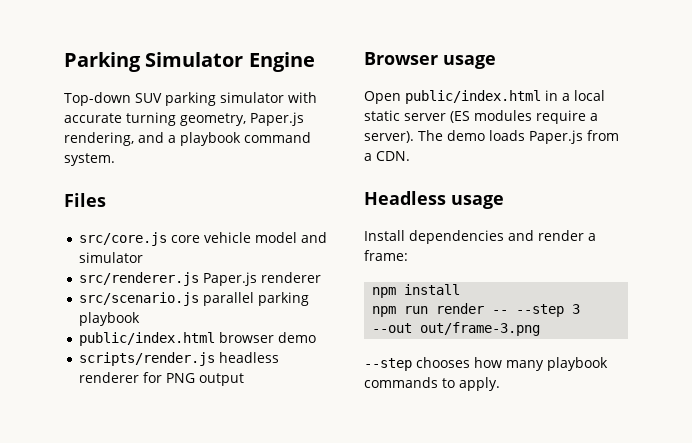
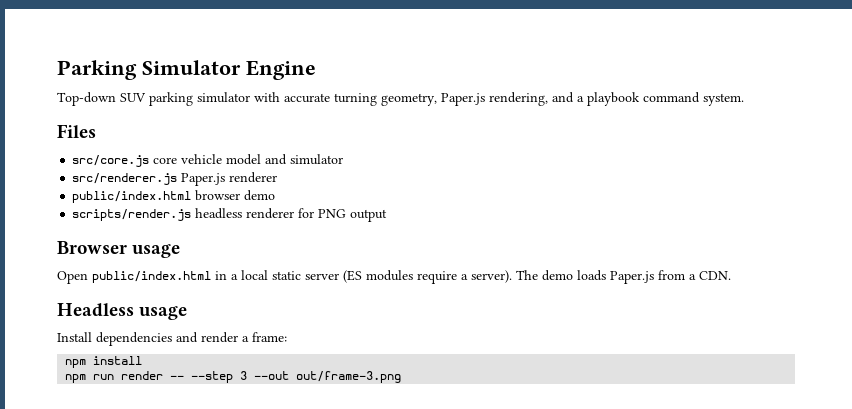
- src/scenario.js parallel parking playbook
- --step chooses how many playbook commands to apply.

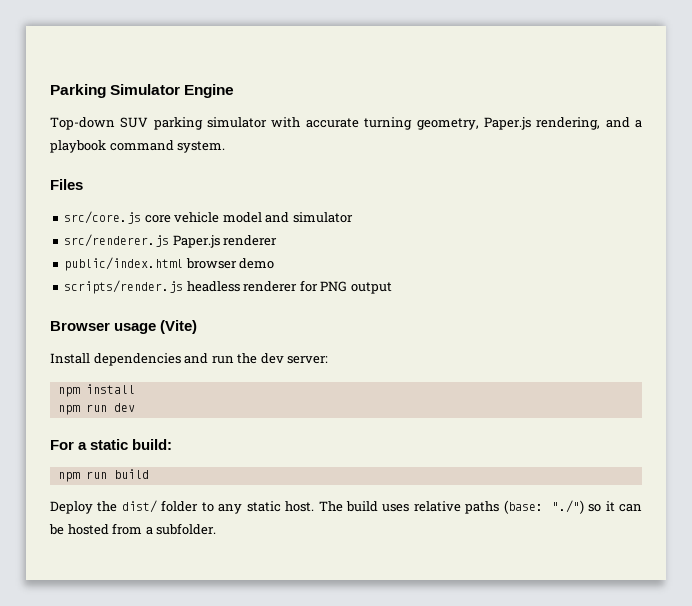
- Browser usage
- Open public/index.html in a local static server (ES modules require a server). The demo loads Paper.js from a CDN.
- Headless usage
+ Browser usage (Vite)
- Install dependencies and render a frame:
+ Install dependencies and run the dev server:
- npm run render -- --step 3 --out out/frame-3.png
+ npm run dev
+ For a static build:
+ npm run build
+ Deploy the dist/ folder to any static host. The build uses relative paths (base: "./") so it can be hosted from a subfolder.

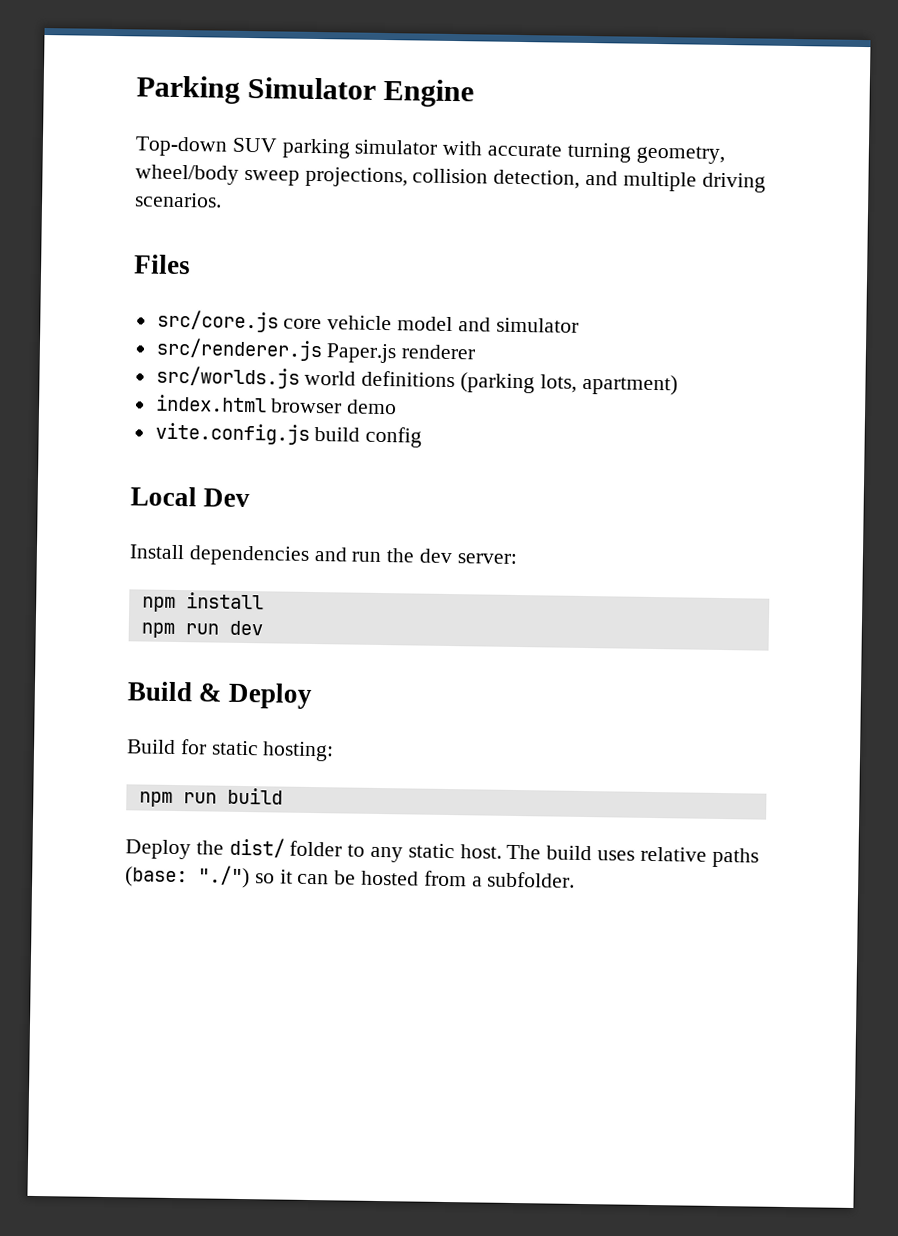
- Top-down SUV parking simulator with accurate turning geometry, Paper.js rendering, and a playbook command system.
+ Top-down SUV parking simulator with accurate turning geometry, wheel/body sweep projections, collision detection, and multiple driving scenarios.
- public/index.html browser demo
- scripts/render.js headless renderer for PNG output
- Browser usage (Vite)
+ src/worlds.js world definitions (parking lots, apartment)
+ index.html browser demo
+ vite.config.js build config
+ Local Dev
- For a static build:
+ Build & Deploy
+ Build for static hosting:

